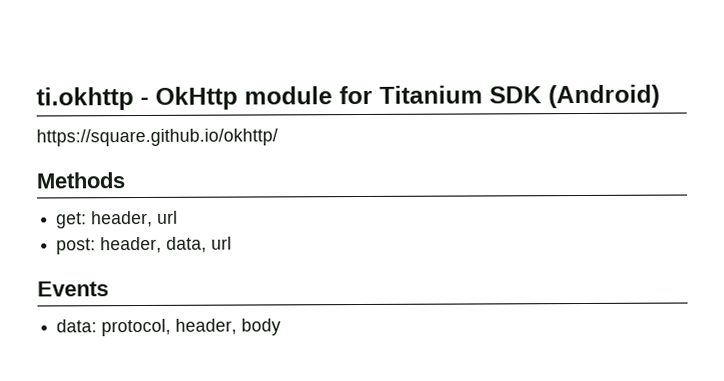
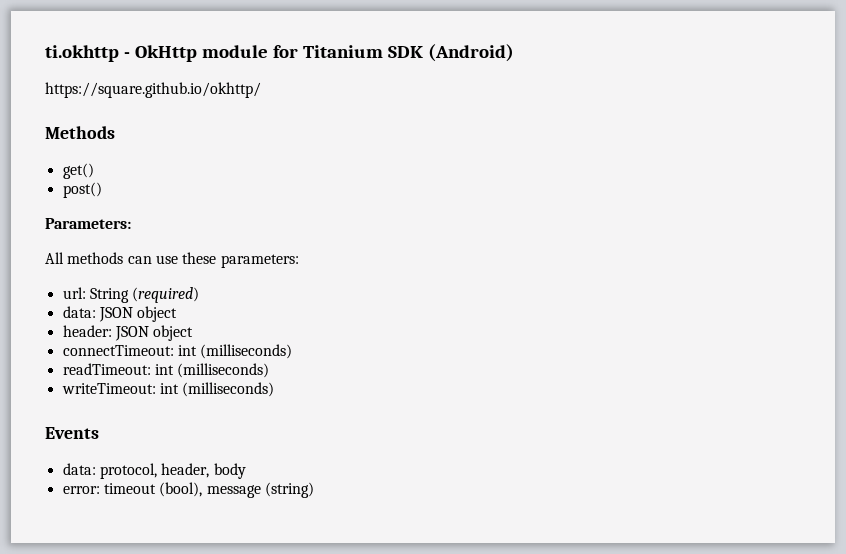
- get: header, url
- post: header, data, url
+ get()
+ post()
+ Parameters:
+ All methods can use these parameters:
+ url: String (required)
+ data: JSON object
+ header: JSON object
+ connectTimeout: int (milliseconds)
+ readTimeout: int (milliseconds)
+ writeTimeout: int (milliseconds)
+ error: timeout (bool), message (string)

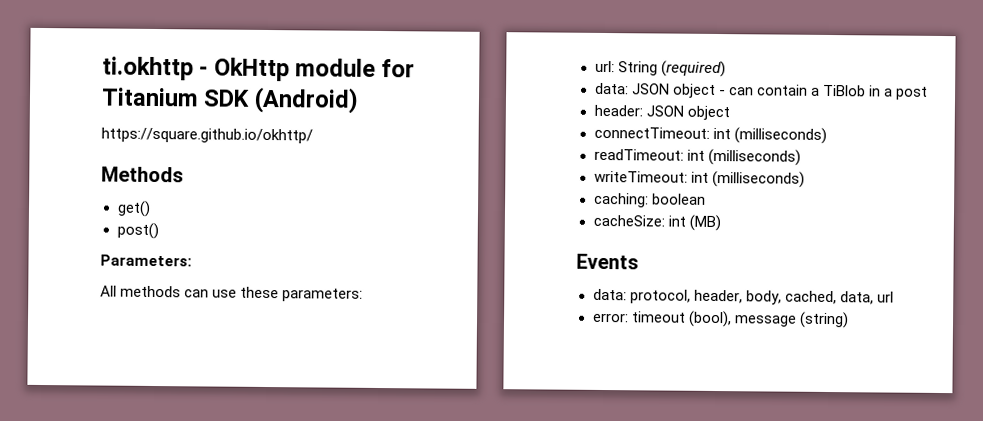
- data: JSON object
+ data: JSON object - can contain a TiBlob in a post
+ caching: boolean
+ cacheSize: int (MB)
- data: protocol, header, body
+ data: protocol, header, body, cached, data, url

